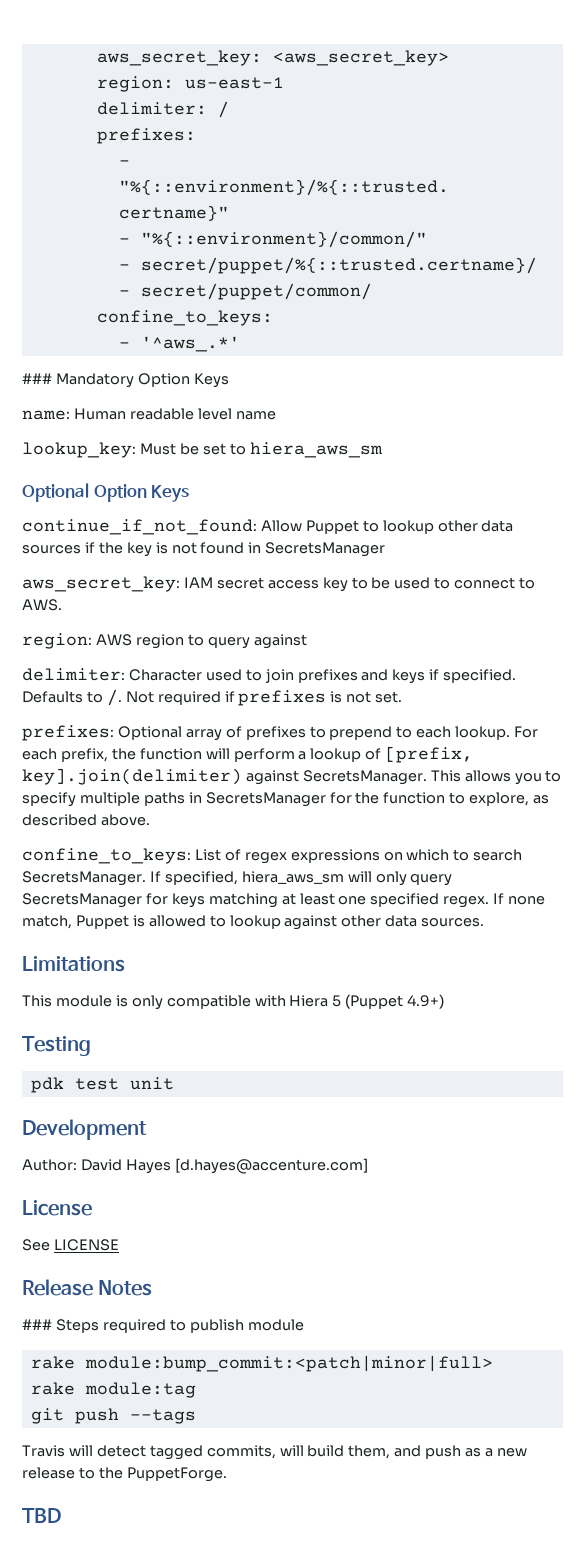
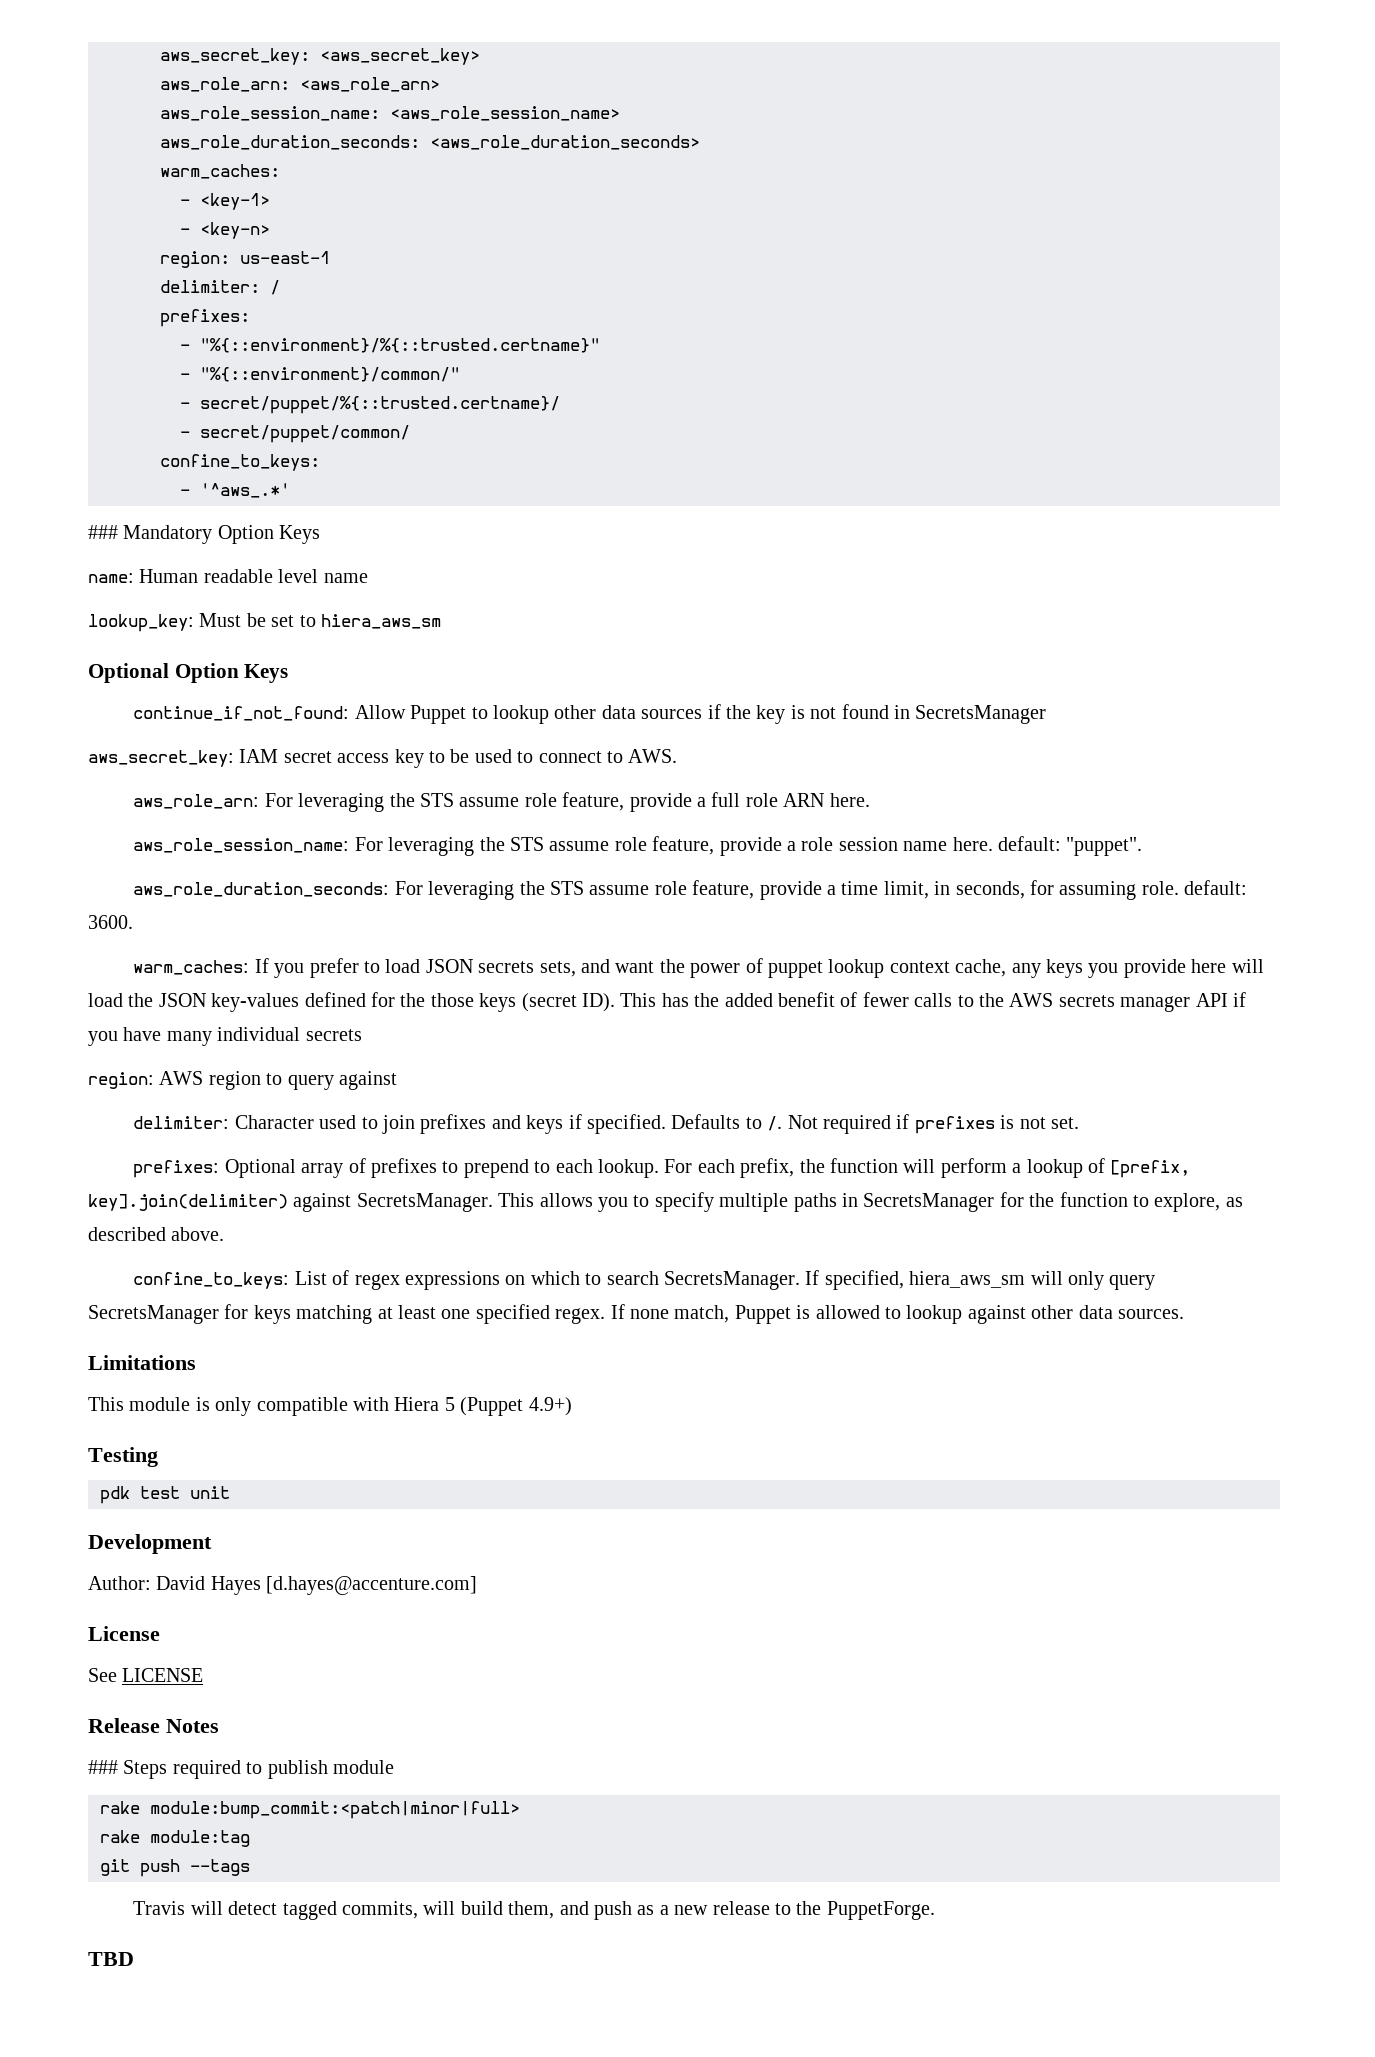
+ aws_role_arn: <aws_role_arn>
+ aws_role_session_name: <aws_role_session_name>
+ aws_role_duration_seconds: <aws_role_duration_seconds>
+ warm_caches:
+ - <key-1>
+ - <key-n>
+ aws_role_arn: For leveraging the STS assume role feature, provide a full role ARN here.
+ aws_role_session_name: For leveraging the STS assume role feature, provide a role session name here. default: "puppet".
+ aws_role_duration_seconds: For leveraging the STS assume role feature, provide a time limit, in seconds, for assuming role. default: 3600.
+ warm_caches: If you prefer to load JSON secrets sets, and want the power of puppet lookup context cache, any keys you provide here will load the JSON key-values defined for the those keys (secret ID). This has the added benefit of fewer calls to the AWS secrets manager API if you have many individual secrets

